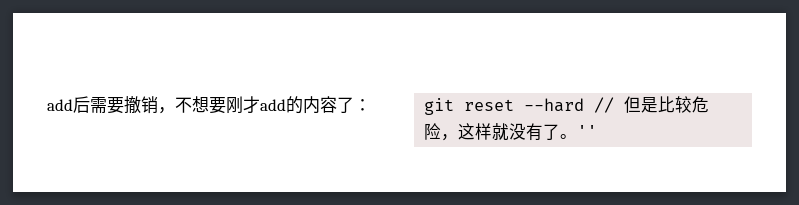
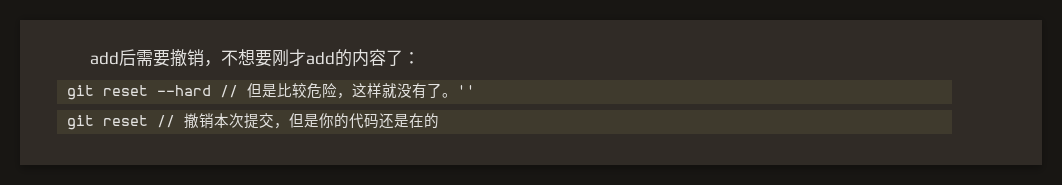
+ git reset // 撤销本次提交，但是你的代码还是在的

